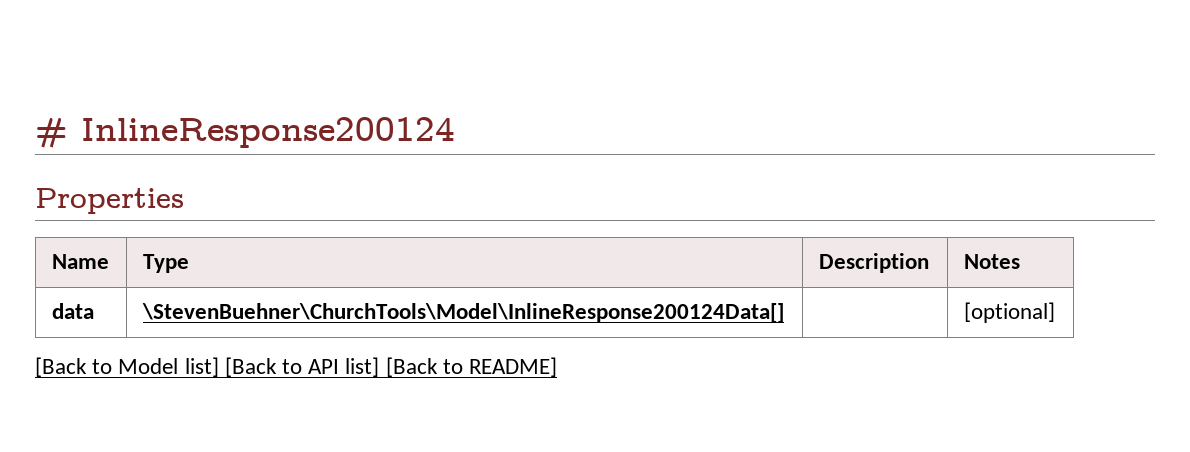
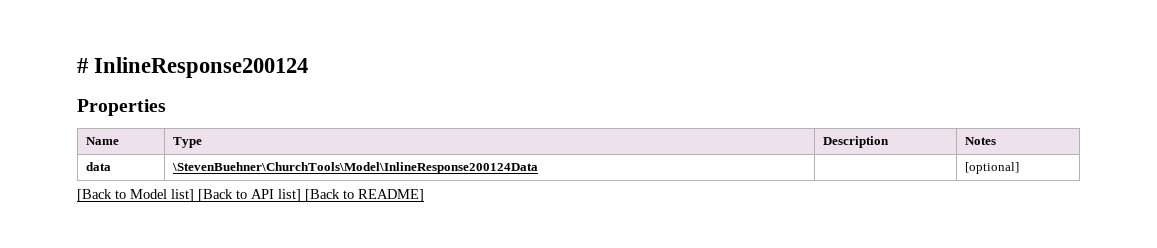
- data | \StevenBuehner\ChurchTools\Model\InlineResponse200124Data[] | | [optional]
+ data | \StevenBuehner\ChurchTools\Model\InlineResponse200124Data | | [optional]

